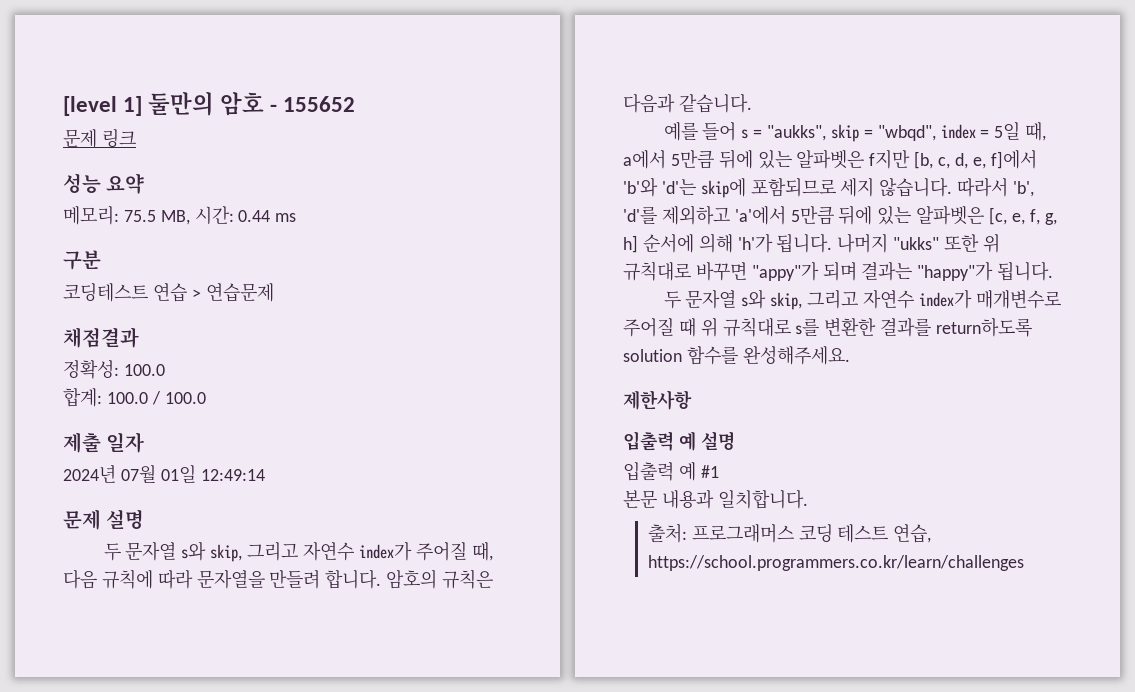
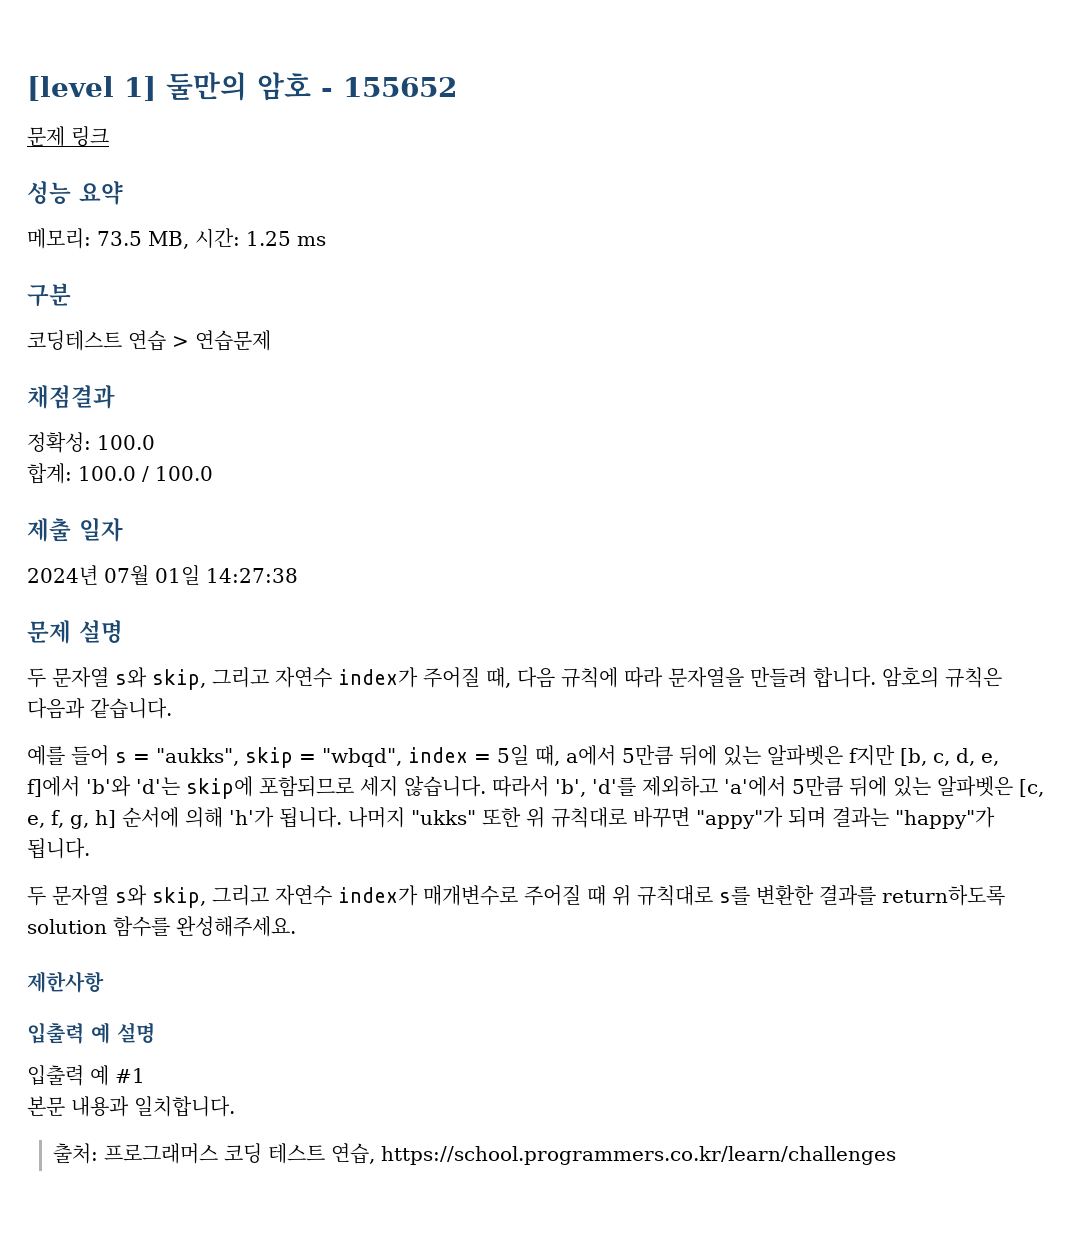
- 메모리: 75.5 MB, 시간: 0.44 ms
+ 메모리: 73.5 MB, 시간: 1.25 ms
- 2024년 07월 01일 12:49:14
+ 2024년 07월 01일 14:27:38

